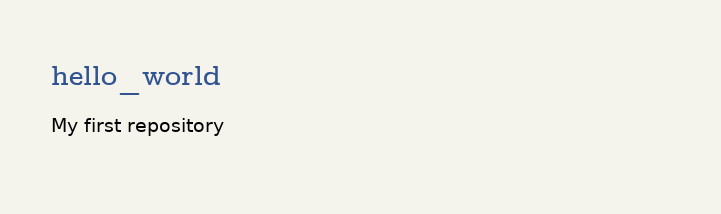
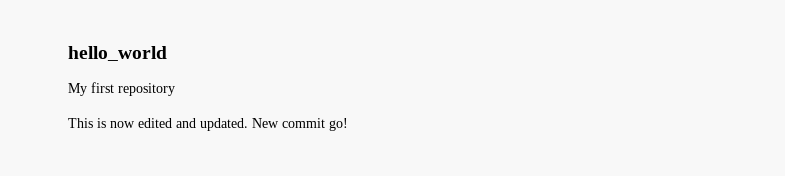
+ This is now edited and updated. New commit go!

